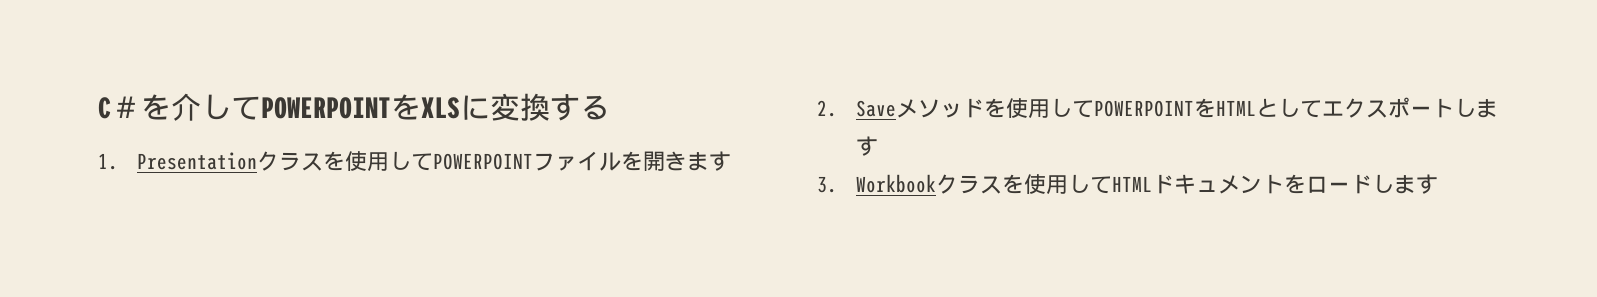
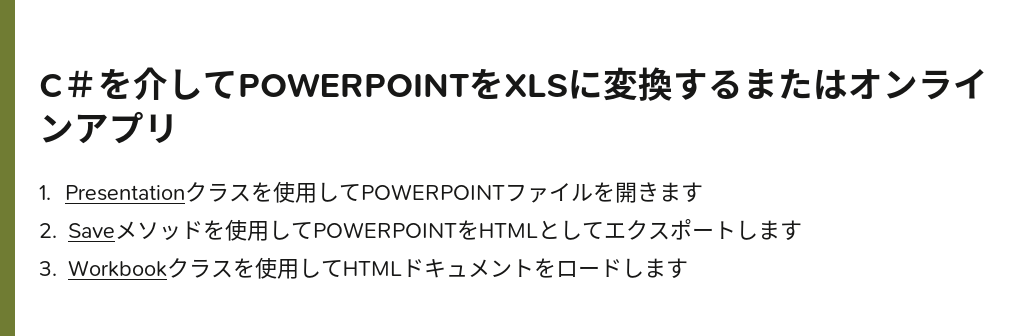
- C＃を介してPOWERPOINTをXLSに変換する
+ C＃を介してPOWERPOINTをXLSに変換するまたはオンラインアプリ

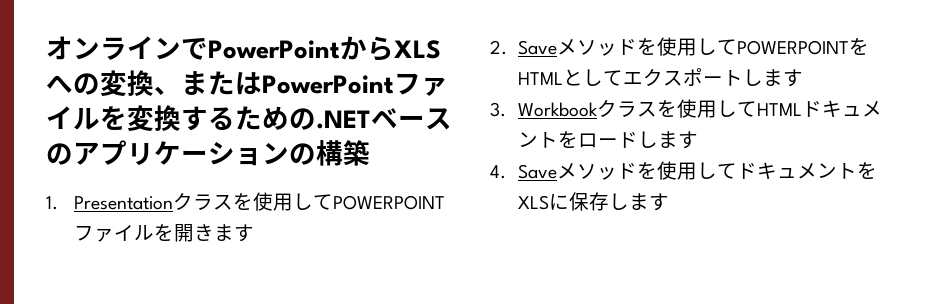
- C＃を介してPOWERPOINTをXLSに変換するまたはオンラインアプリ
+ オンラインでPowerPointからXLSへの変換、またはPowerPointファイルを変換するための.NETベースのアプリケーションの構築
+ 4. Saveメソッドを使用してドキュメントをXLSに保存します

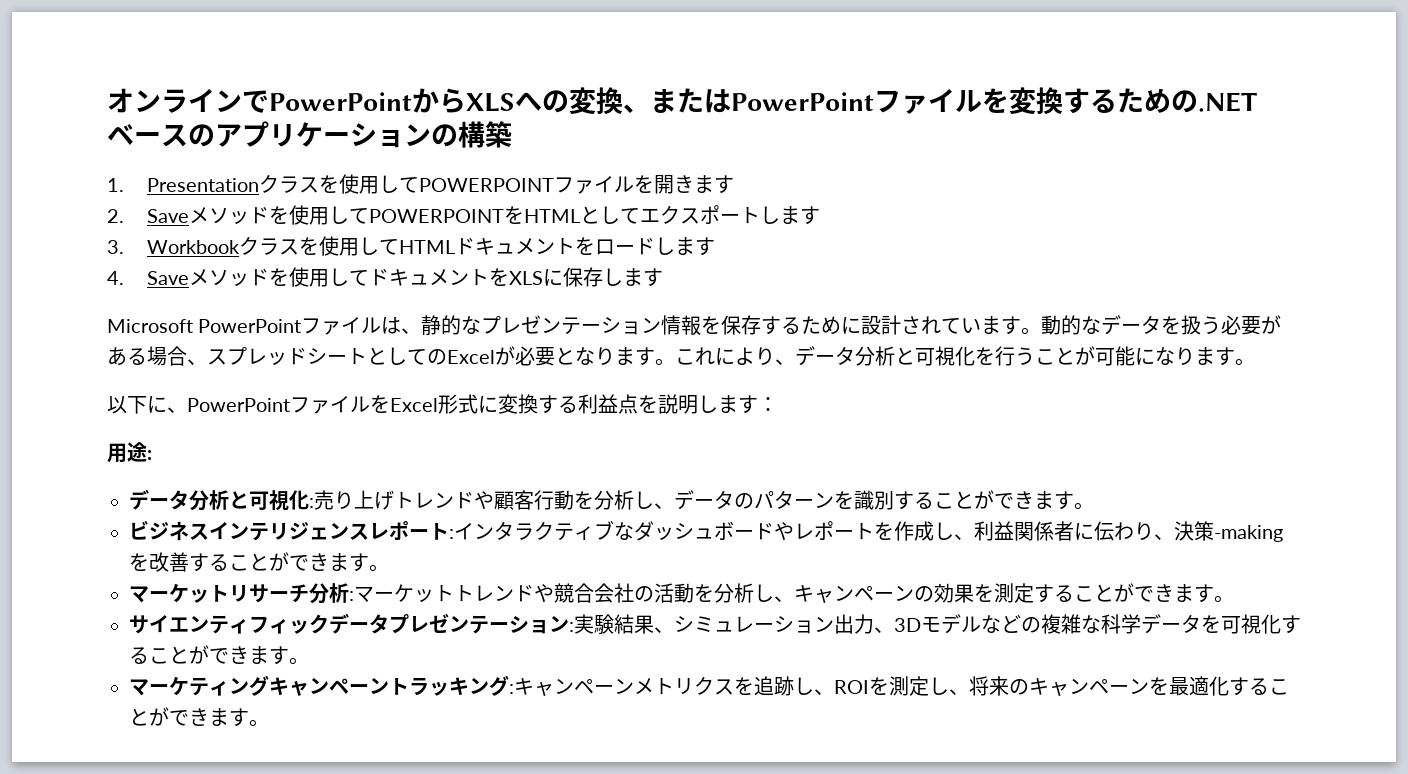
+ Microsoft PowerPointファイルは、静的なプレゼンテーション情報を保存するために設計されています。動的なデータを扱う必要がある場合、スプレッドシートとしてのExcelが必要となります。これにより、データ分析と可視化を行うことが可能になります。
+ 以下に、PowerPointファイルをExcel形式に変換する利益点を説明します：
+ 用途:
+ データ分析と可視化:売り上げトレンドや顧客行動を分析し、データのパターンを識別することができます。
+ ビジネスインテリジェンスレポート:インタラクティブなダッシュボードやレポートを作成し、利益関係者に伝わり、決策-makingを改善することができます。
+ マーケットリサーチ分析:マーケットトレンドや競合会社の活動を分析し、キャンペーンの効果を測定することができます。
+ サイエンティフィックデータプレゼンテーション:実験結果、シミュレーション出力、3Dモデルなどの複雑な科学データを可視化することができます。
+ マーケティングキャンペーントラッキング:キャンペーンメトリクスを追跡し、ROIを測定し、将来のキャンペーンを最適化することができます。

